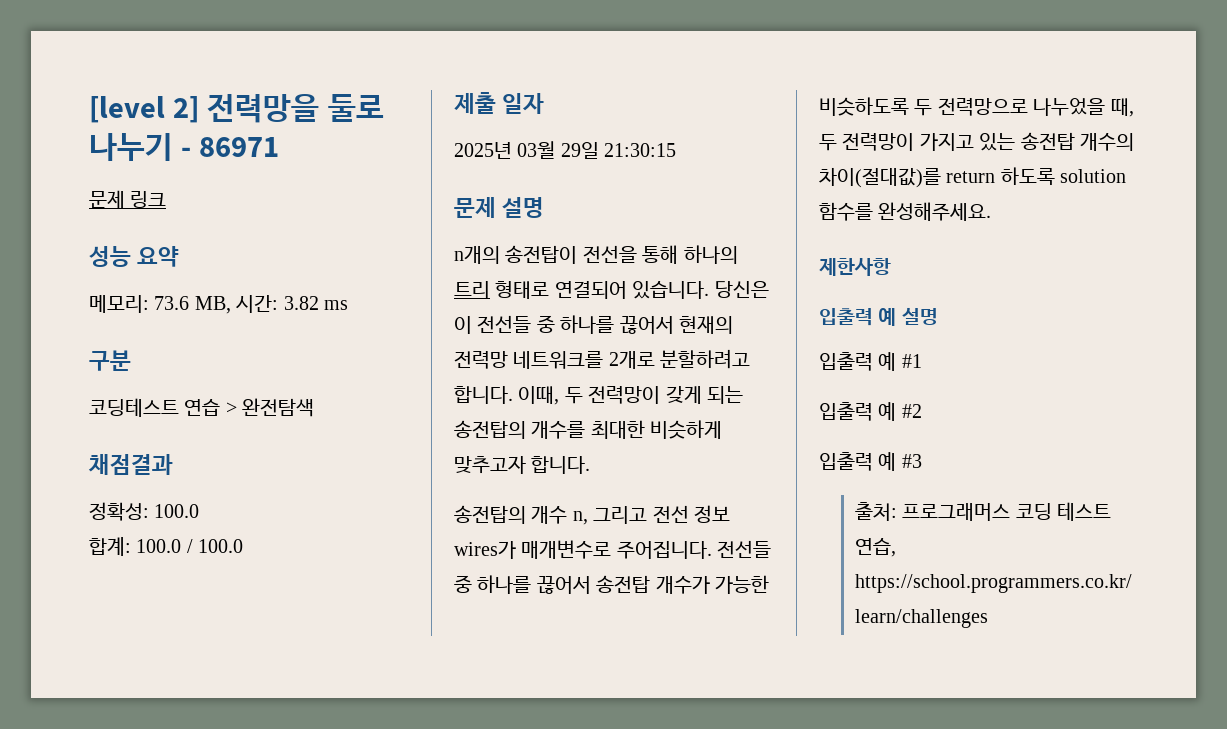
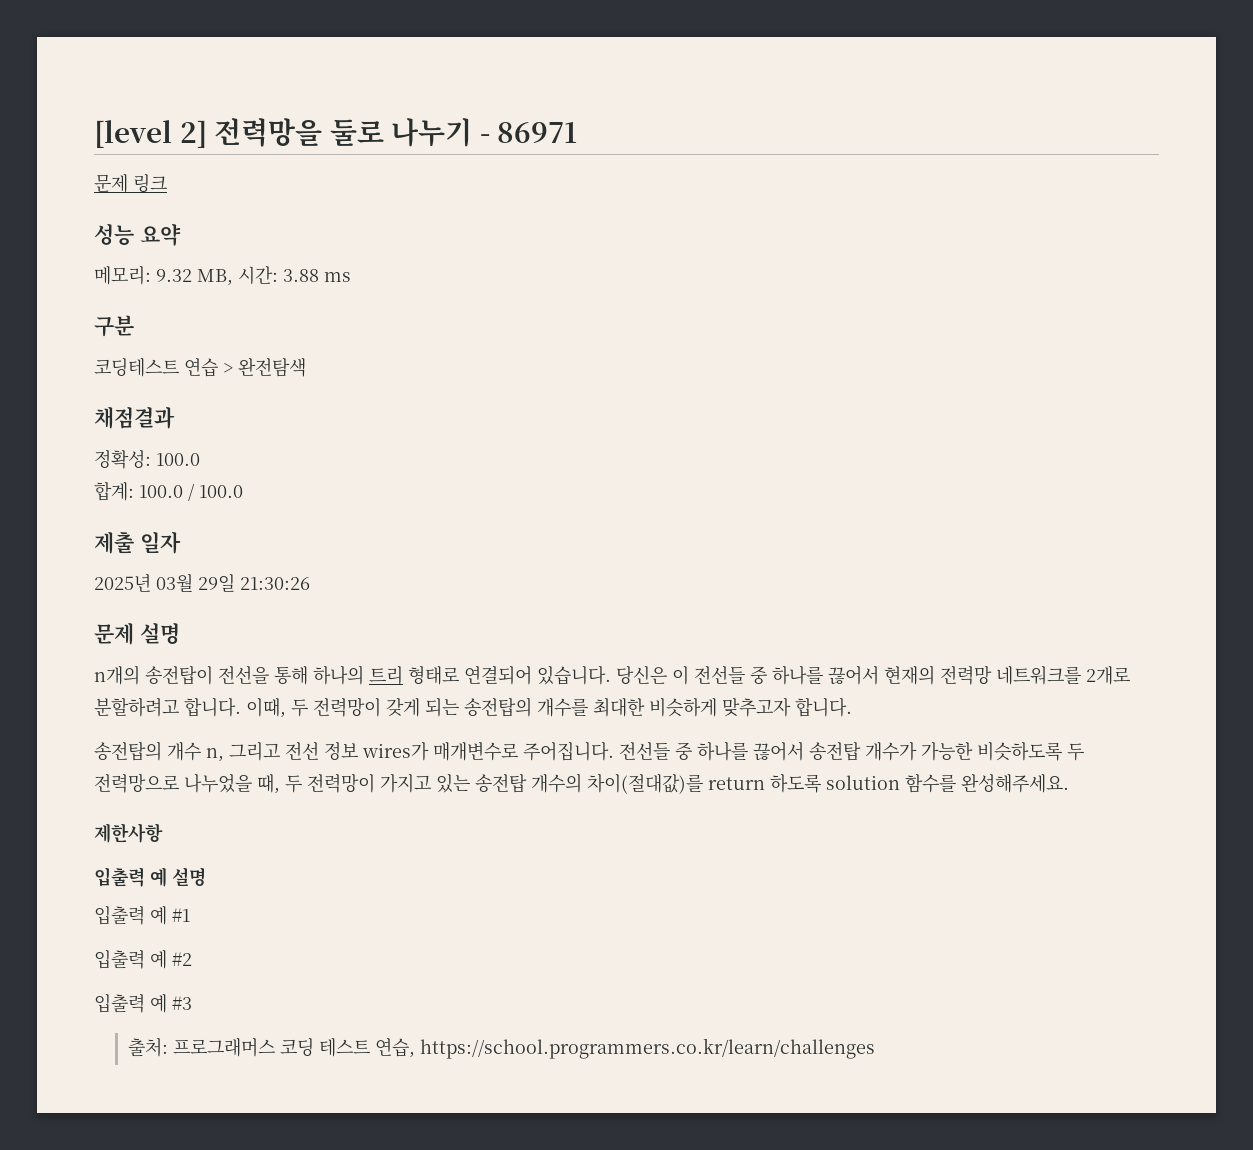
- 메모리: 73.6 MB, 시간: 3.82 ms
+ 메모리: 9.32 MB, 시간: 3.88 ms
- 2025년 03월 29일 21:30:15
+ 2025년 03월 29일 21:30:26

